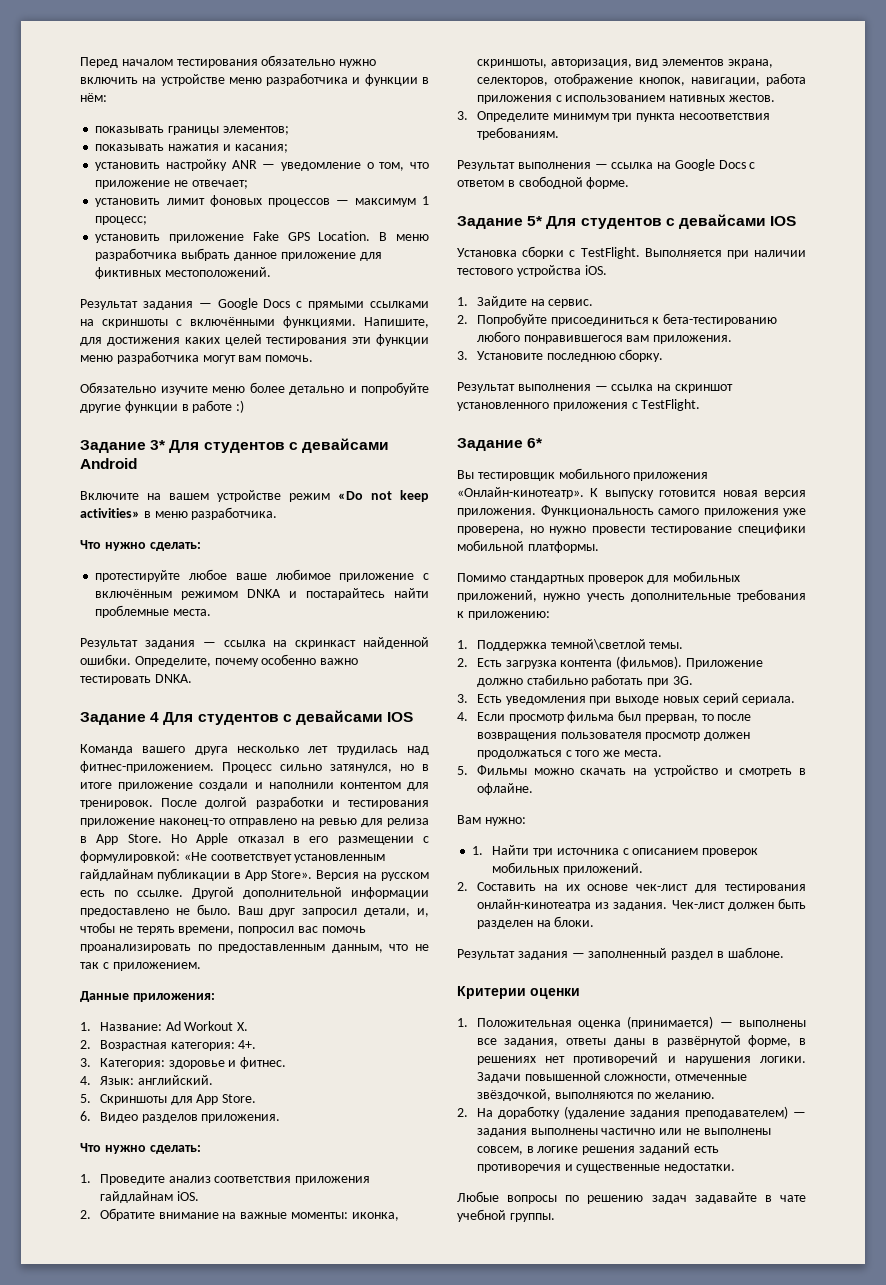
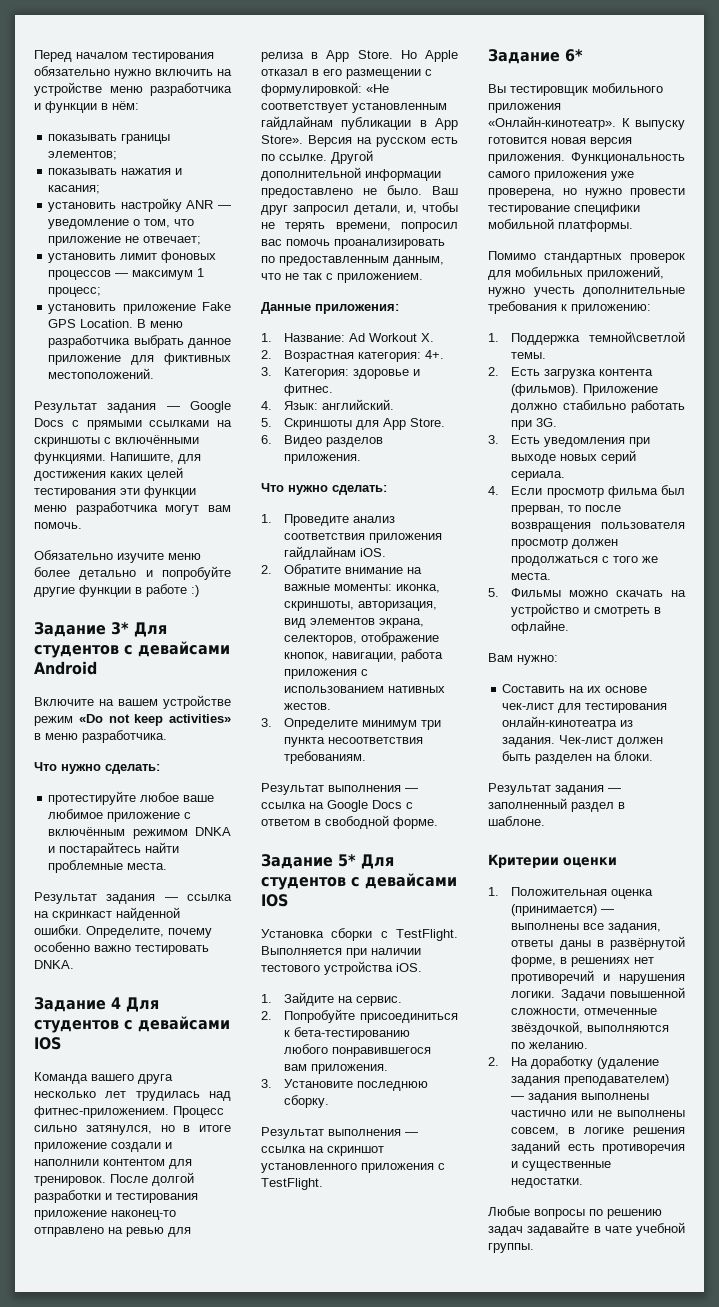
- 1. Найти три источника с описанием проверок мобильных приложений.
- 2. Составить на их основе чек-лист для тестирования онлайн-кинотеатра из задания.
+ Составить на их основе чек-лист для тестирования онлайн-кинотеатра из задания.

